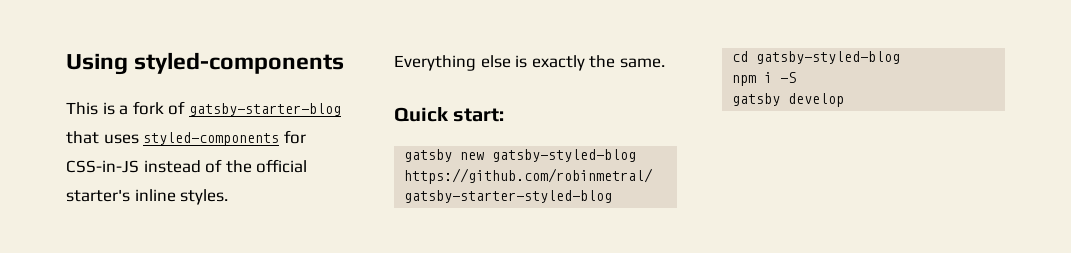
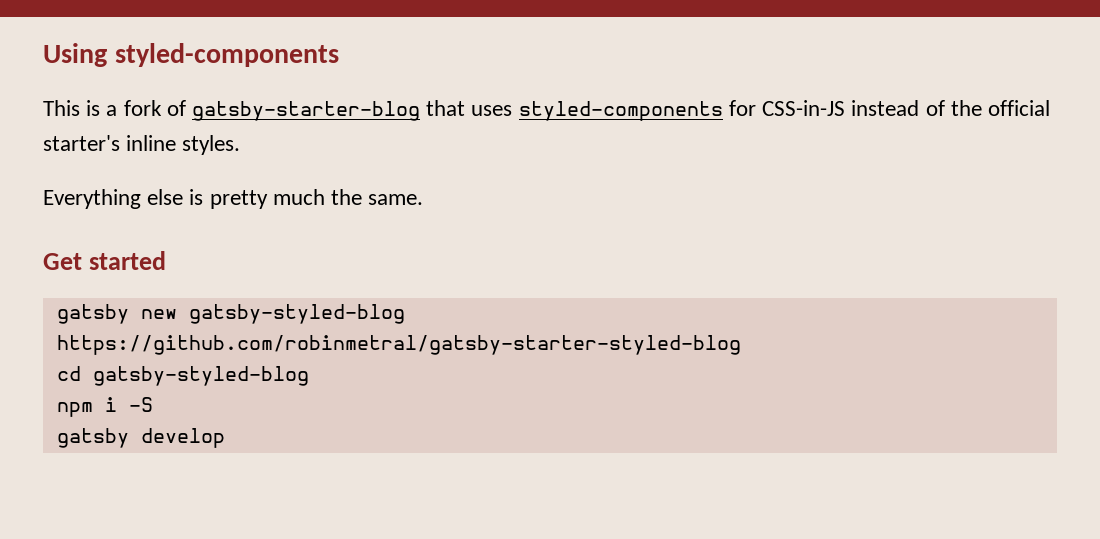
- Everything else is exactly the same.
+ Everything else is pretty much the same.
- Quick start:
+ Get started

